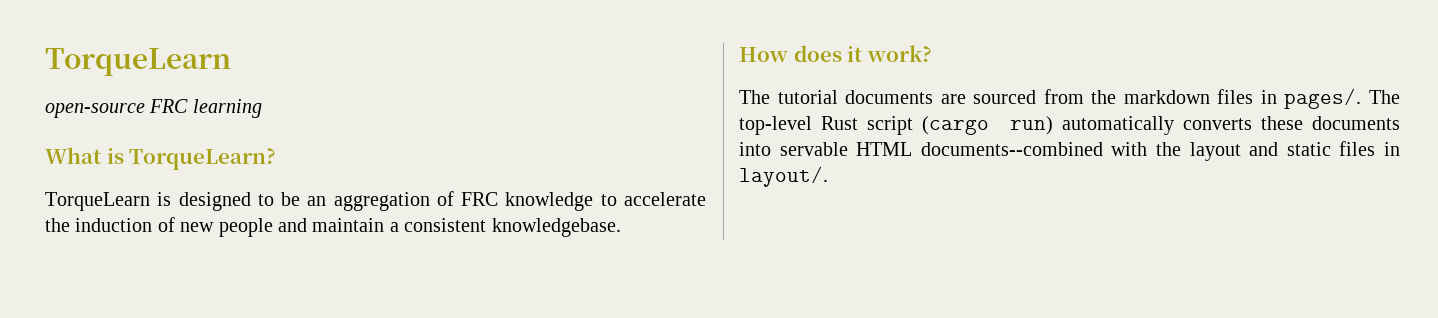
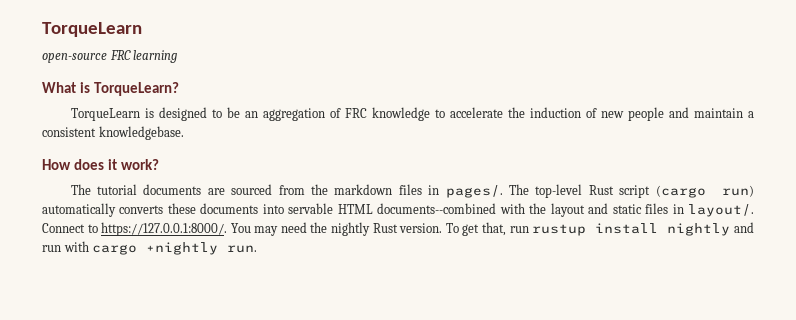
+ Connect to https://127.0.0.1:8000/. You may need the nightly Rust version. To get that, run rustup install nightly and run with cargo +nightly run.

